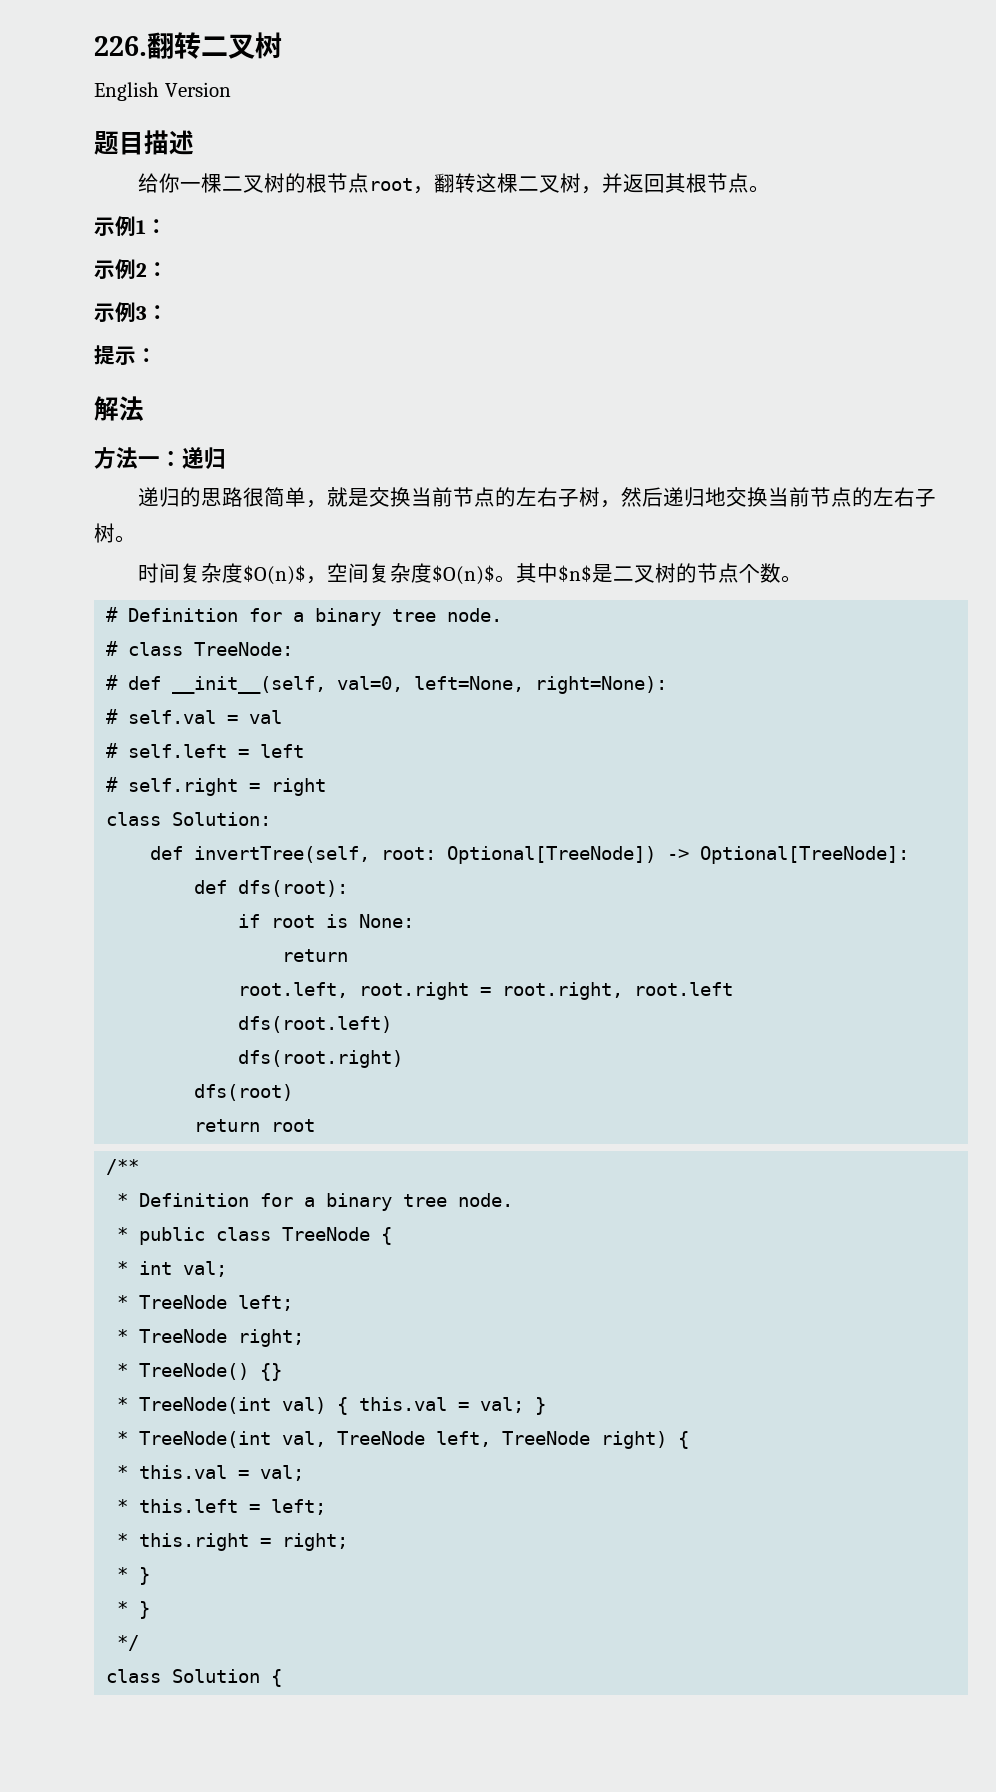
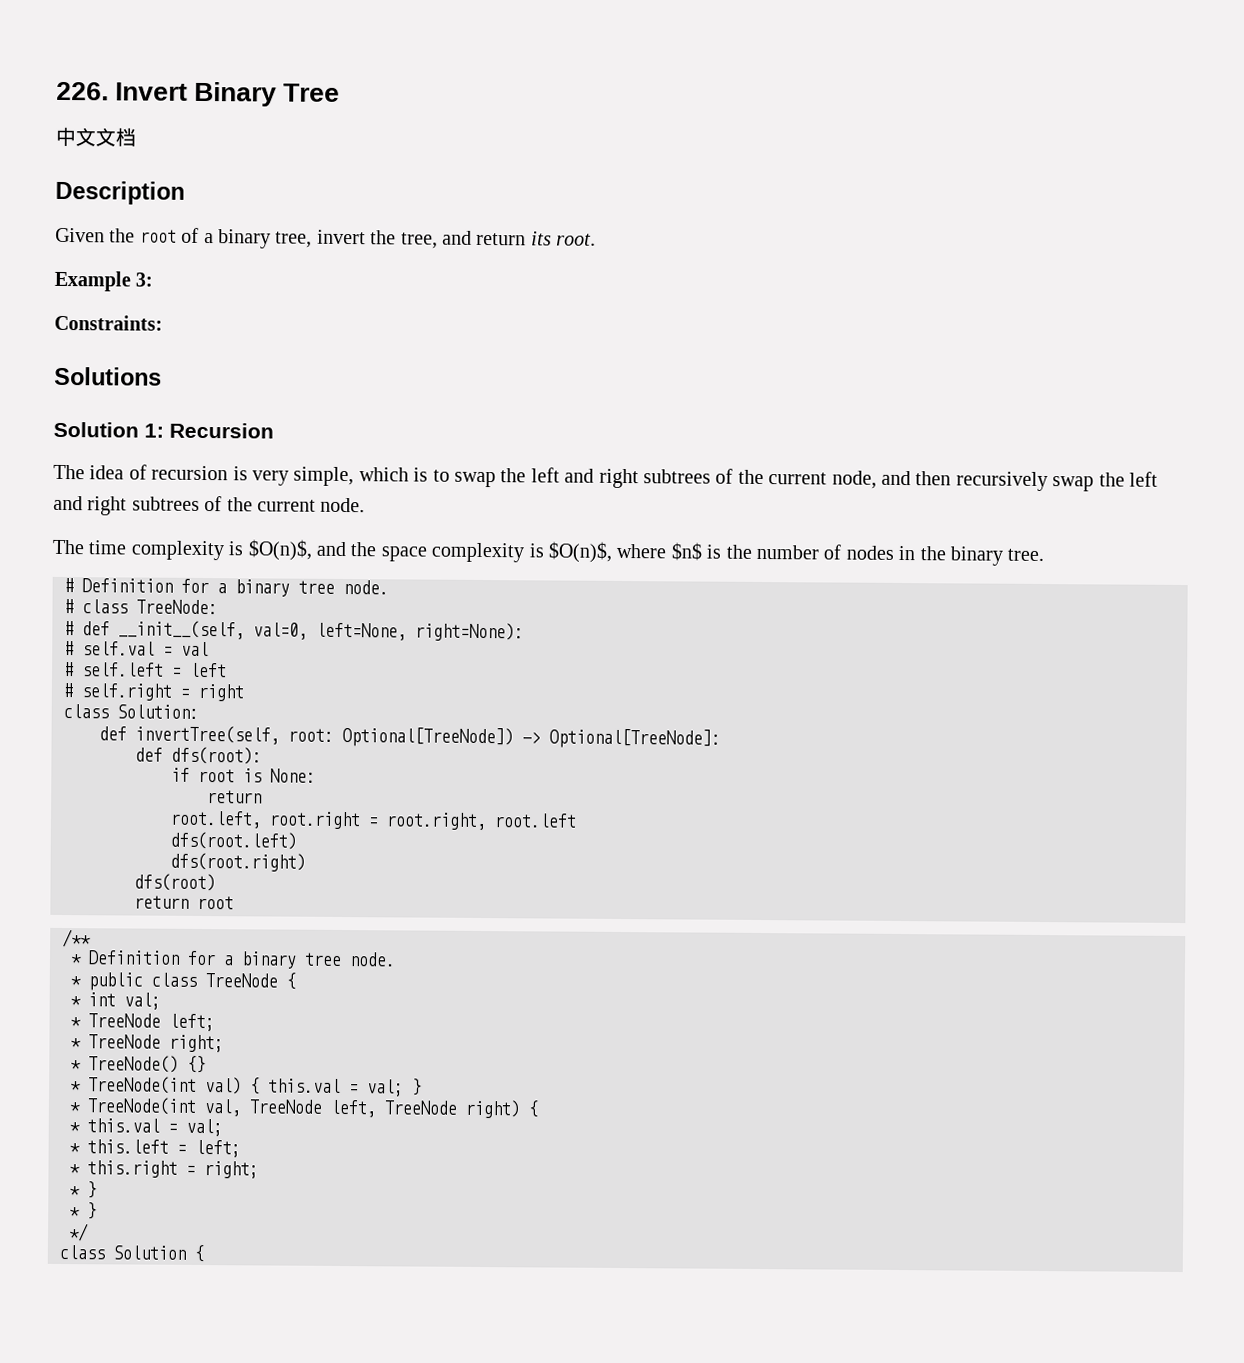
- 226.翻转二叉树
- English Version
- 题目描述
- 给你一棵二叉树的根节点root，翻转这棵二叉树，并返回其根节点。
- 示例1：
- 示例2：
- 示例3：
- 提示：
- 解法
- 方法一：递归
- 递归的思路很简单，就是交换当前节点的左右子树，然后递归地交换当前节点的左右子树。
- 时间复杂度$O(n)$，空间复杂度$O(n)$。其中$n$是二叉树的节点个数。
+ 226. Invert Binary Tree
+ 中文文档
+ Description
+ Given the root of a binary tree, invert the tree, and return its root.
+ Example 3:
+ Constraints:
+ Solutions
+ Solution 1: Recursion
+ The idea of recursion is very simple, which is to swap the left and right subtrees of the current node, and then recursively swap the left and right subtrees of the current node.
+ The time complexity is $O(n)$, and the space complexity is $O(n)$, where $n$ is the number of nodes in the binary tree.

